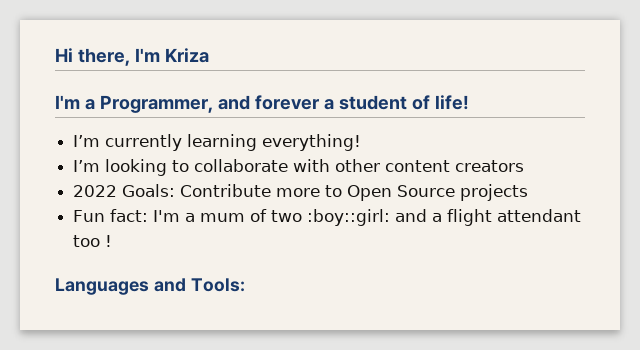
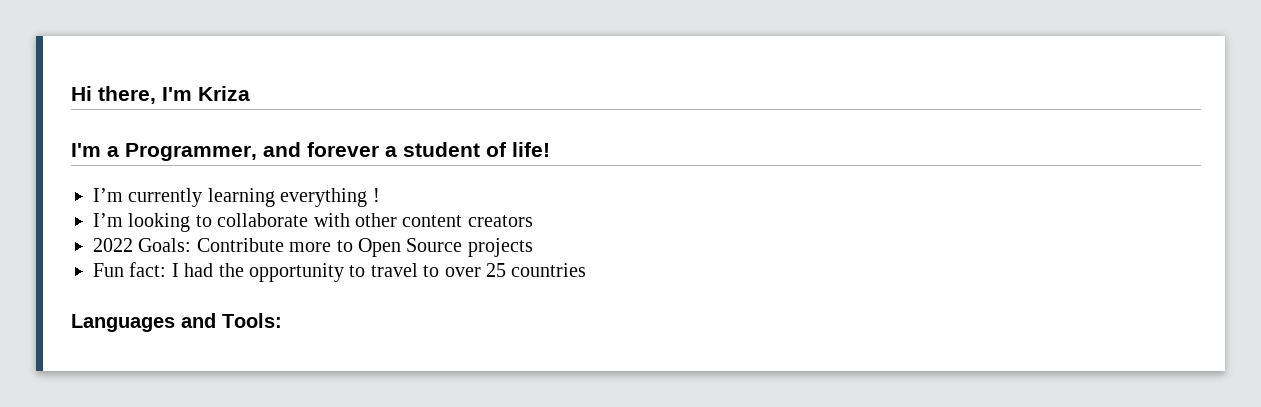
- I’m currently learning everything!
+ I’m currently learning everything !
- Fun fact: I'm a mum of two :boy::girl: and a flight attendant too !
+ Fun fact: I had the opportunity to travel to over 25 countries

